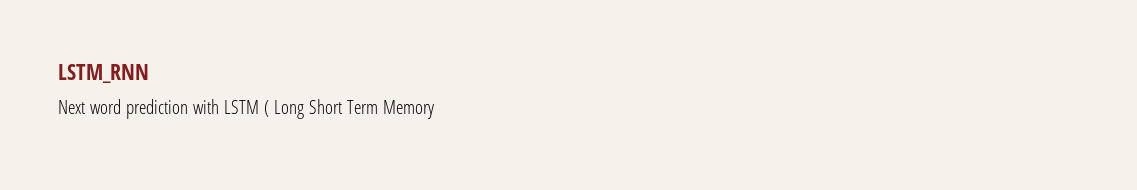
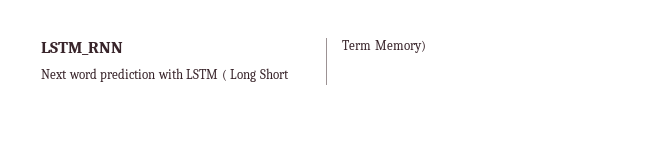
- Next word prediction with LSTM ( Long Short Term Memory
+ Next word prediction with LSTM ( Long Short Term Memory)

